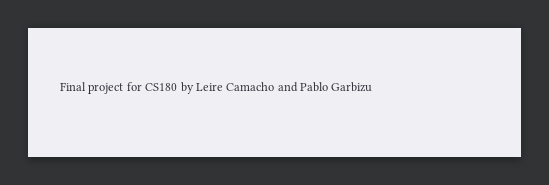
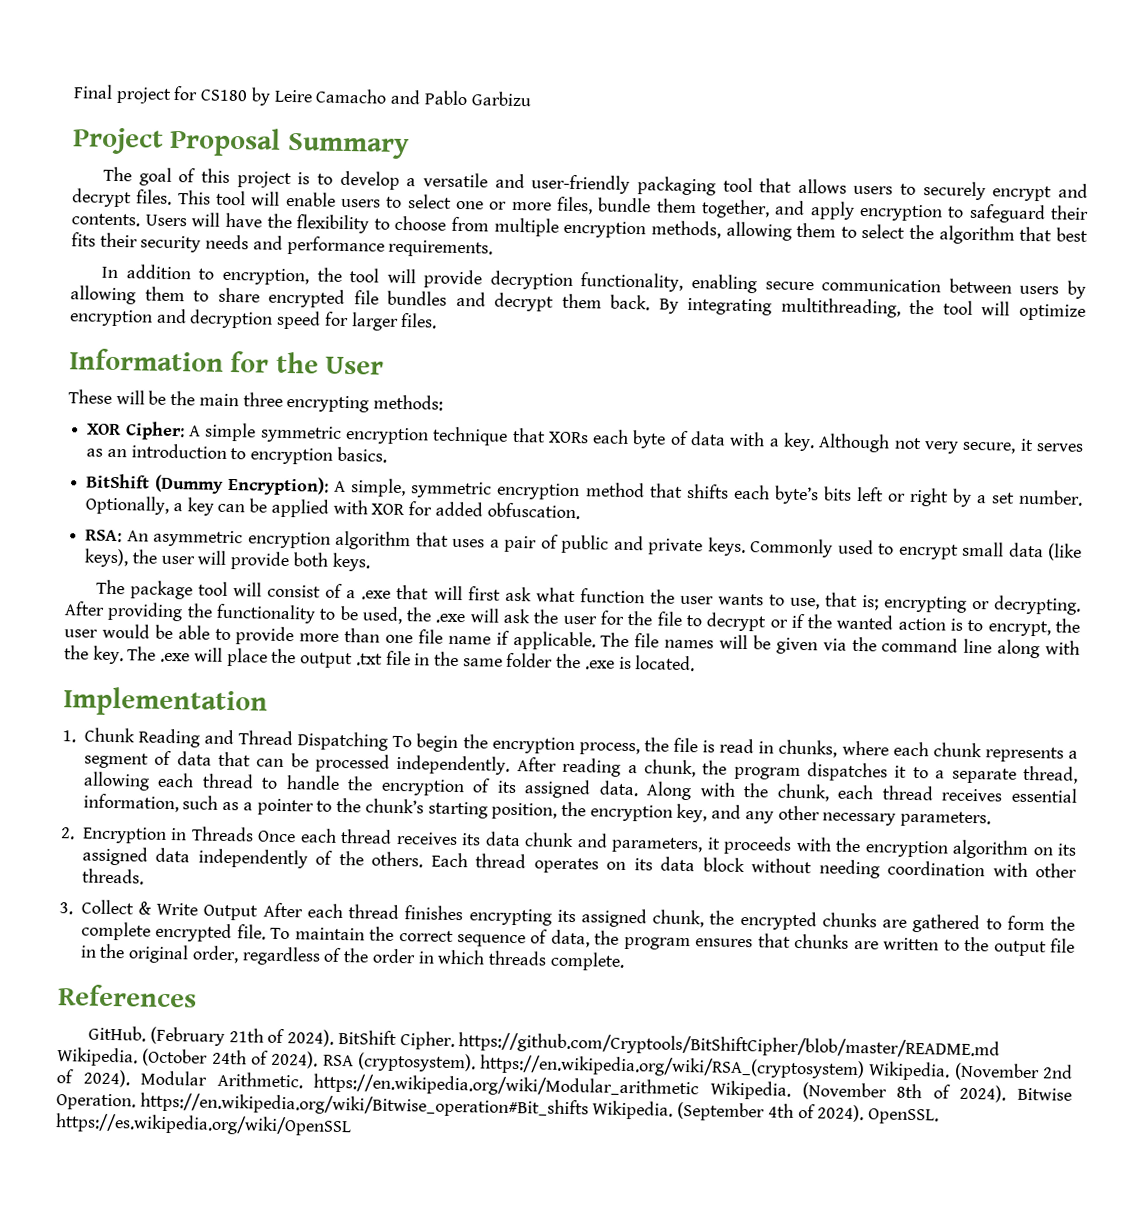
+ Project Proposal Summary
+ The goal of this project is to develop a versatile and user-friendly packaging tool that allows users to securely encrypt and decrypt files. This tool will enable users to select one or more files, bundle them together, and apply encryption to safeguard their contents. Users will have the flexibility to choose from multiple encryption methods, allowing them to select the algorithm that best fits their security needs and performance requirements.
+ In addition to encryption, the tool will provide decryption functionality, enabling secure communication between users by allowing them to share encrypted file bundles and decrypt them back. By integrating multithreading, the tool will optimize encryption and decryption speed for larger files.
+ Information for the User
+ These will be the main three encrypting methods:
+ XOR Cipher: A simple symmetric encryption technique that XORs each byte of data with a key. Although not very secure, it serves as an introduction to encryption basics.
+ BitShift (Dummy Encryption): A simple, symmetric encryption method that shifts each byte’s bits left or right by a set number. Optionally, a key can be applied with XOR for added obfuscation.
+ RSA: An asymmetric encryption algorithm that uses a pair of public and private keys. Commonly used to encrypt small data (like keys), the user will provide both keys.
+ The package tool will consist of a .exe that will first ask what function the user wants to use, that is; encrypting or decrypting. After providing the functionality to be used, the .exe will ask the user for the file to decrypt or if the wanted action is to encrypt, the user would be able to provide more than one file name if applicable. The file names will be given via the command line along with the key. The .exe will place the output .txt file in the same folder the .exe is located.
+ Implementation
+ 1. Chunk Reading and Thread Dispatching To begin the encryption process, the file is read in chunks, where each chunk represents a segment of data that can be processed independently. After reading a chunk, the program dispatches it to a separate thread, allowing each thread to handle the encryption of its assigned data. Along with the chunk, each thread receives essential information, such as a pointer to the chunk’s starting position, the encryption key, and any other necessary parameters.
+ 2. Encryption in Threads Once each thread receives its data chunk and parameters, it proceeds with the encryption algorithm on its assigned data independently of the others. Each thread operates on its data block without needing coordination with other threads.
+ 3. Collect & Write Output After each thread finishes encrypting its assigned chunk, the encrypted chunks are gathered to form the complete encrypted file. To maintain the correct sequence of data, the program ensures that chunks are written to the output file in the original order, regardless of the order in which threads complete.
+ References
+ GitHub. (February 21th of 2024). BitShift Cipher. https://github.com/Cryptools/BitShiftCipher/blob/master/README.md Wikipedia. (October 24th of 2024). RSA (cryptosystem). https://en.wikipedia.org/wiki/RSA_(cryptosystem) Wikipedia. (November 2nd of 2024). Modular Arithmetic. https://en.wikipedia.org/wiki/Modular_arithmetic Wikipedia. (November 8th of 2024). Bitwise Operation. https://en.wikipedia.org/wiki/Bitwise_operation#Bit_shifts Wikipedia. (September 4th of 2024). OpenSSL. https://es.wikipedia.org/wiki/OpenSSL

